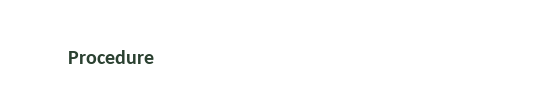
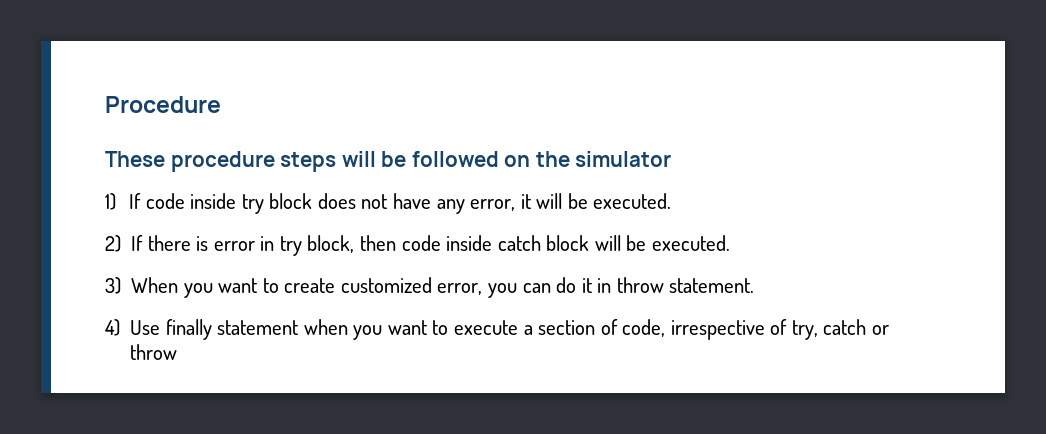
+ These procedure steps will be followed on the simulator
+ 1) If code inside try block does not have any error, it will be executed.
+ 2) If there is error in try block, then code inside catch block will be executed.
+ 3) When you want to create customized error, you can do it in throw statement.
+ 4) Use finally statement when you want to execute a section of code, irrespective of try, catch or throw

